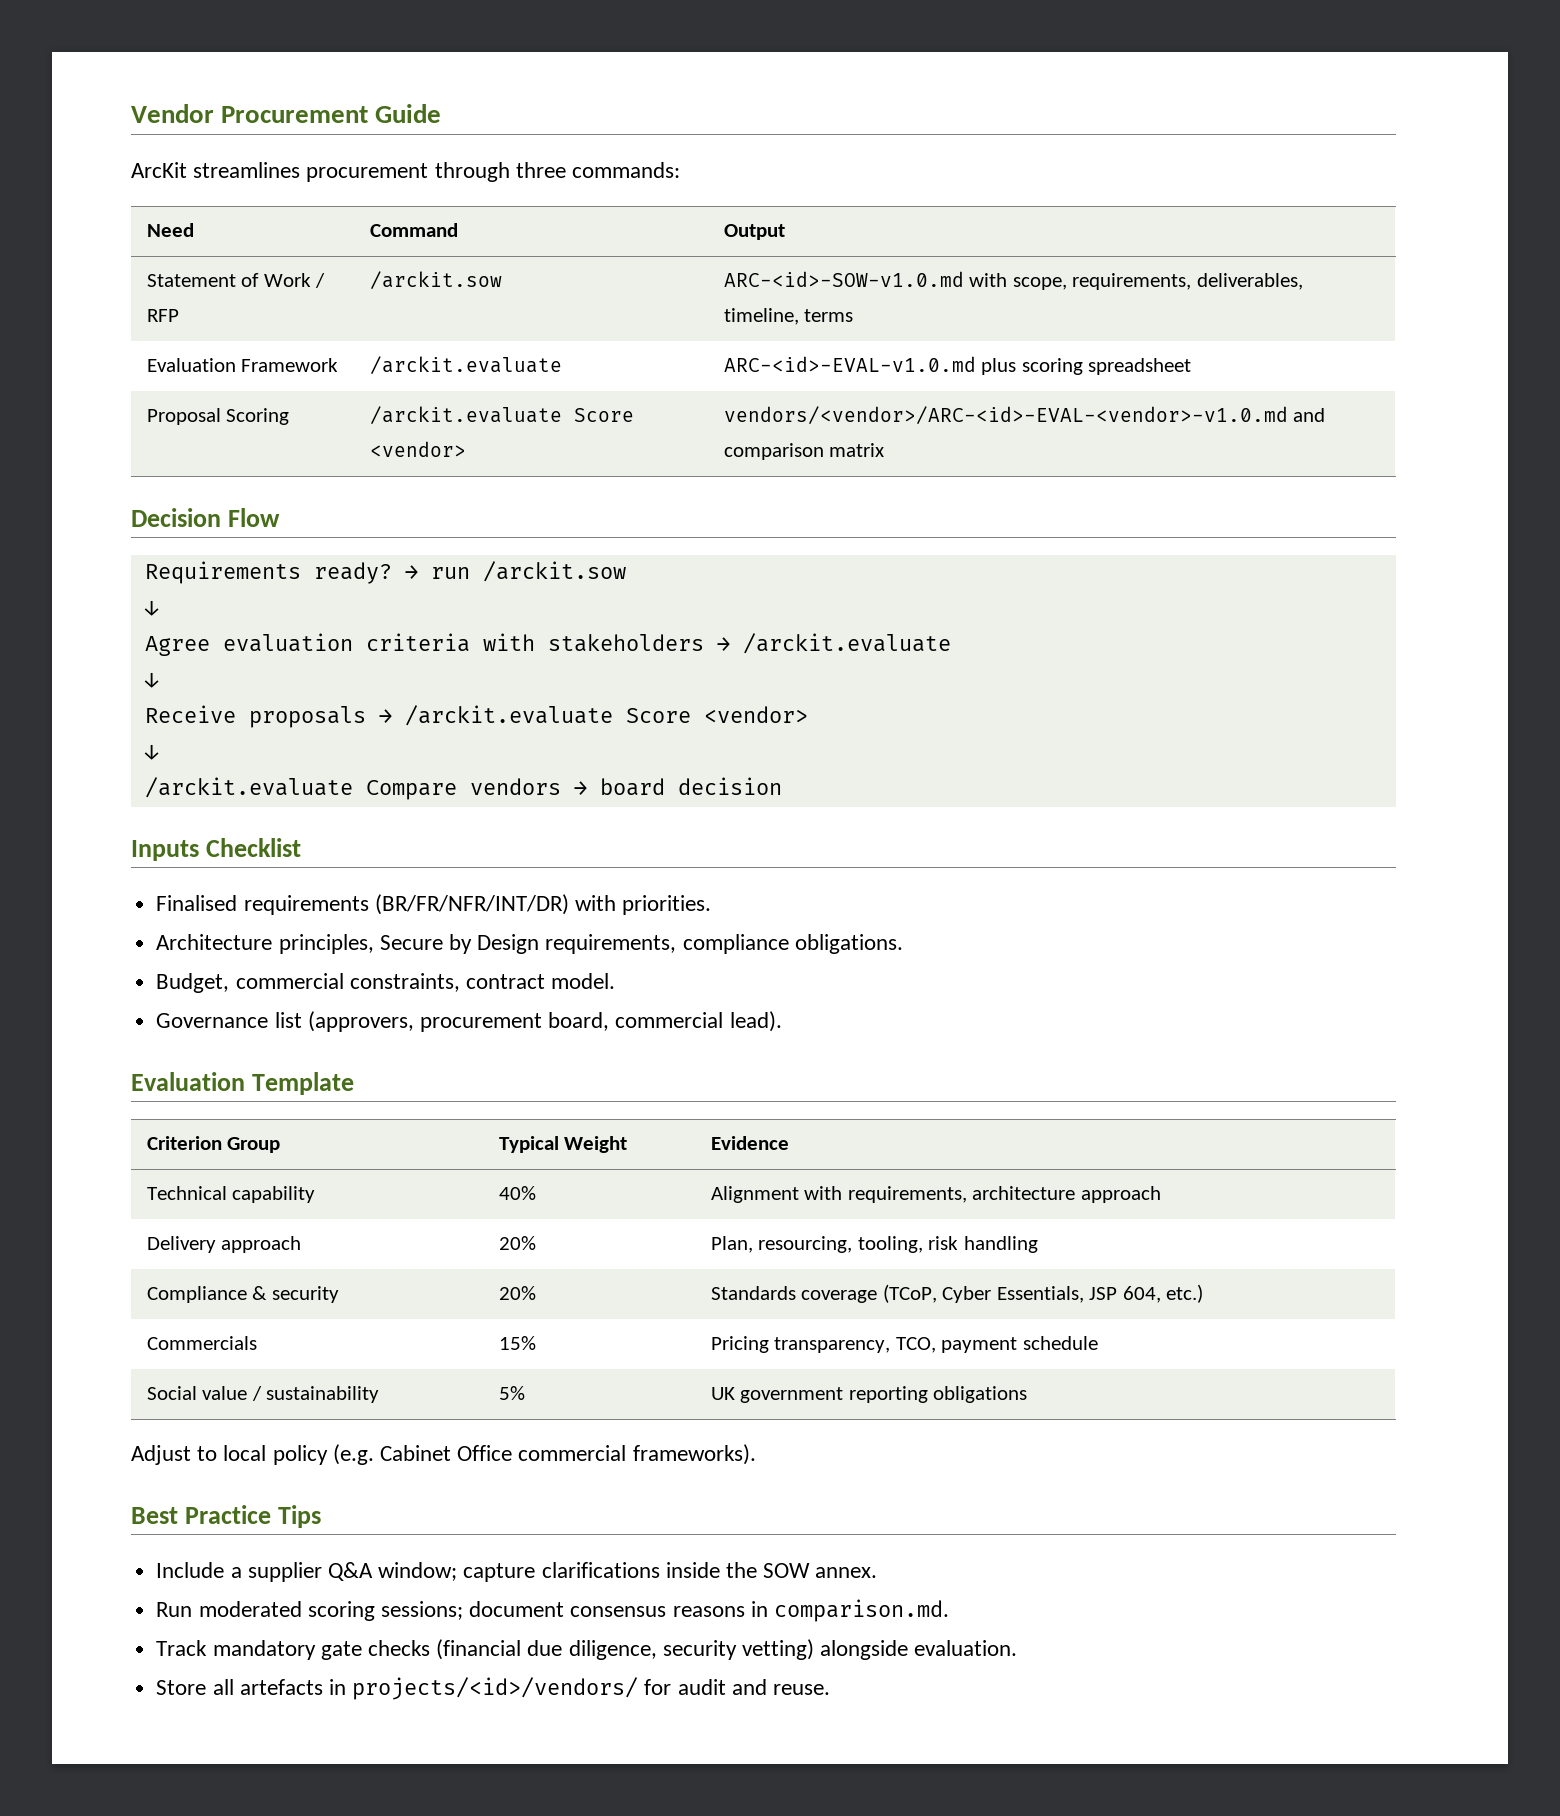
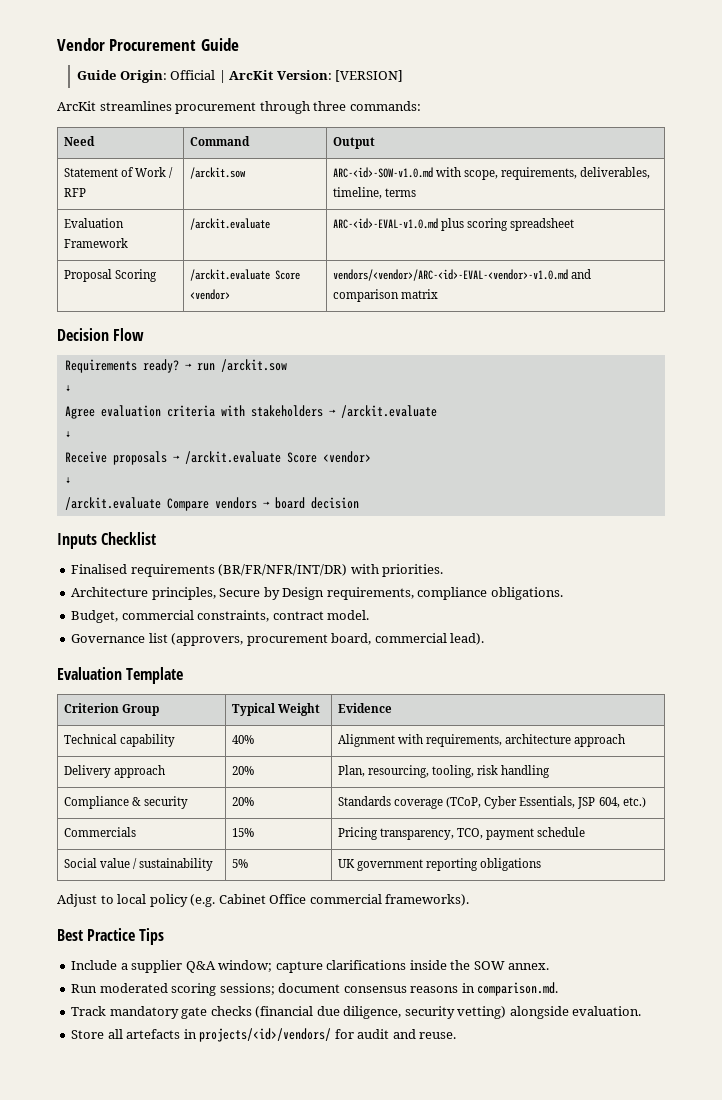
+ Guide Origin: Official | ArcKit Version: [VERSION]

